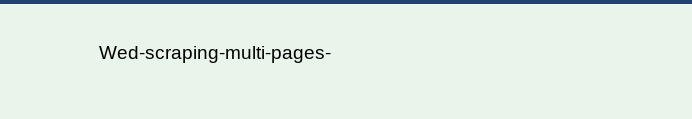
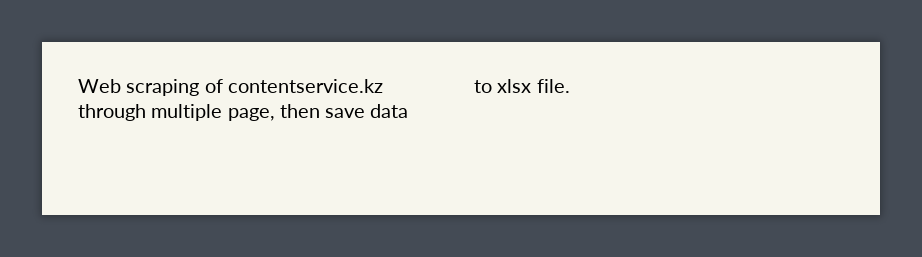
- Wed-scraping-multi-pages-
+ Web scraping of contentservice.kz through multiple page, then save data to xlsx file.

